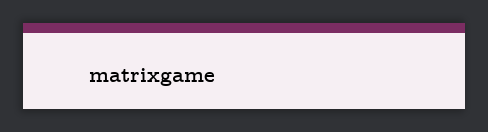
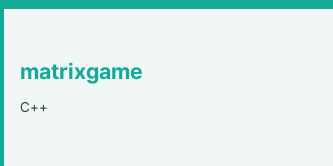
+ С++

